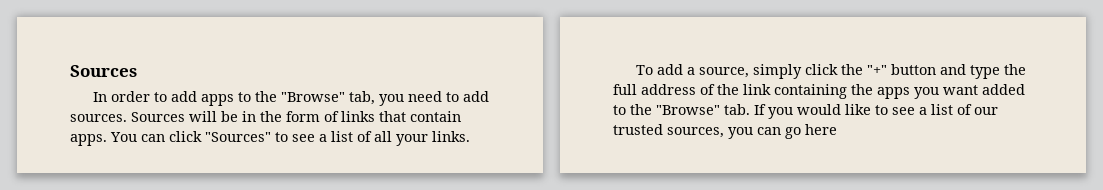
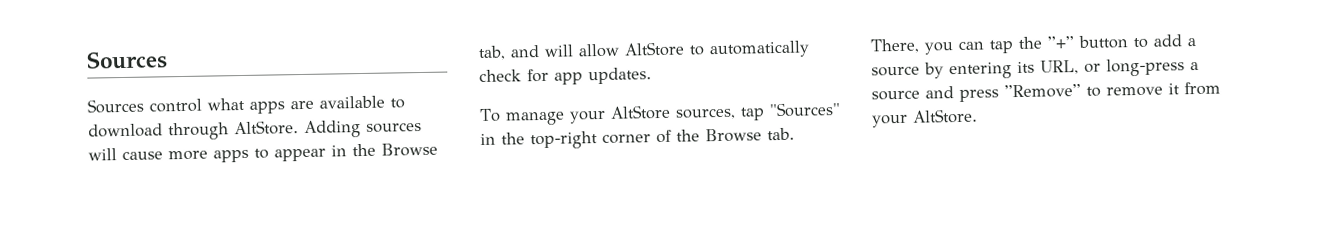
- In order to add apps to the "Browse" tab, you need to add sources. Sources will be in the form of links that contain apps. You can click "Sources" to see a list of all your links.
- To add a source, simply click the "+" button and type the full address of the link containing the apps you want added to the "Browse" tab. If you would like to see a list of our trusted sources, you can go here
+ Sources control what apps are available to download through AltStore. Adding sources will cause more apps to appear in the Browse tab, and will allow AltStore to automatically check for app updates.
+ To manage your AltStore sources, tap "Sources" in the top-right corner of the Browse tab. There, you can tap the ”+” button to add a source by entering its URL, or long-press a source and press ”Remove” to remove it from your AltStore.

